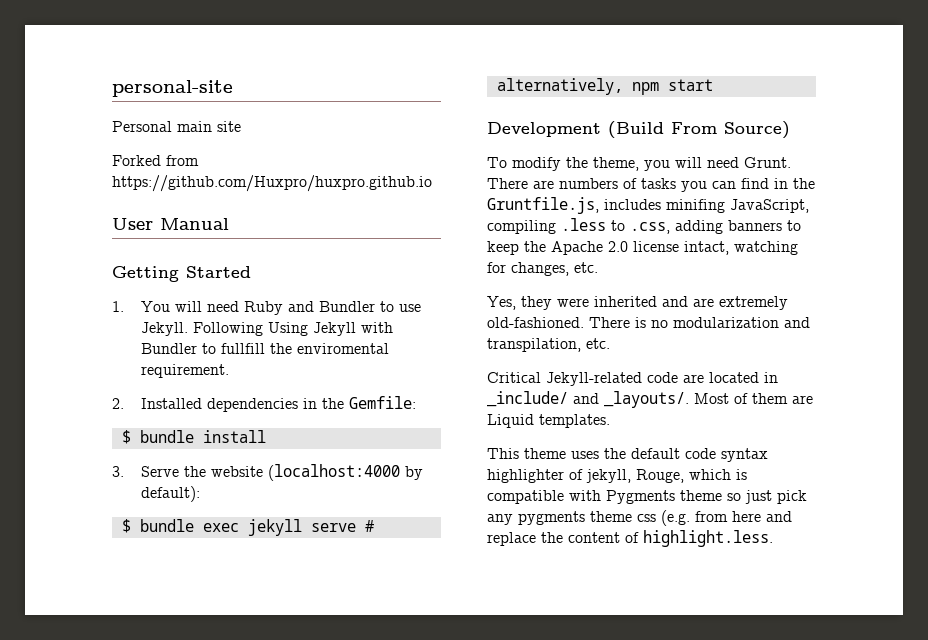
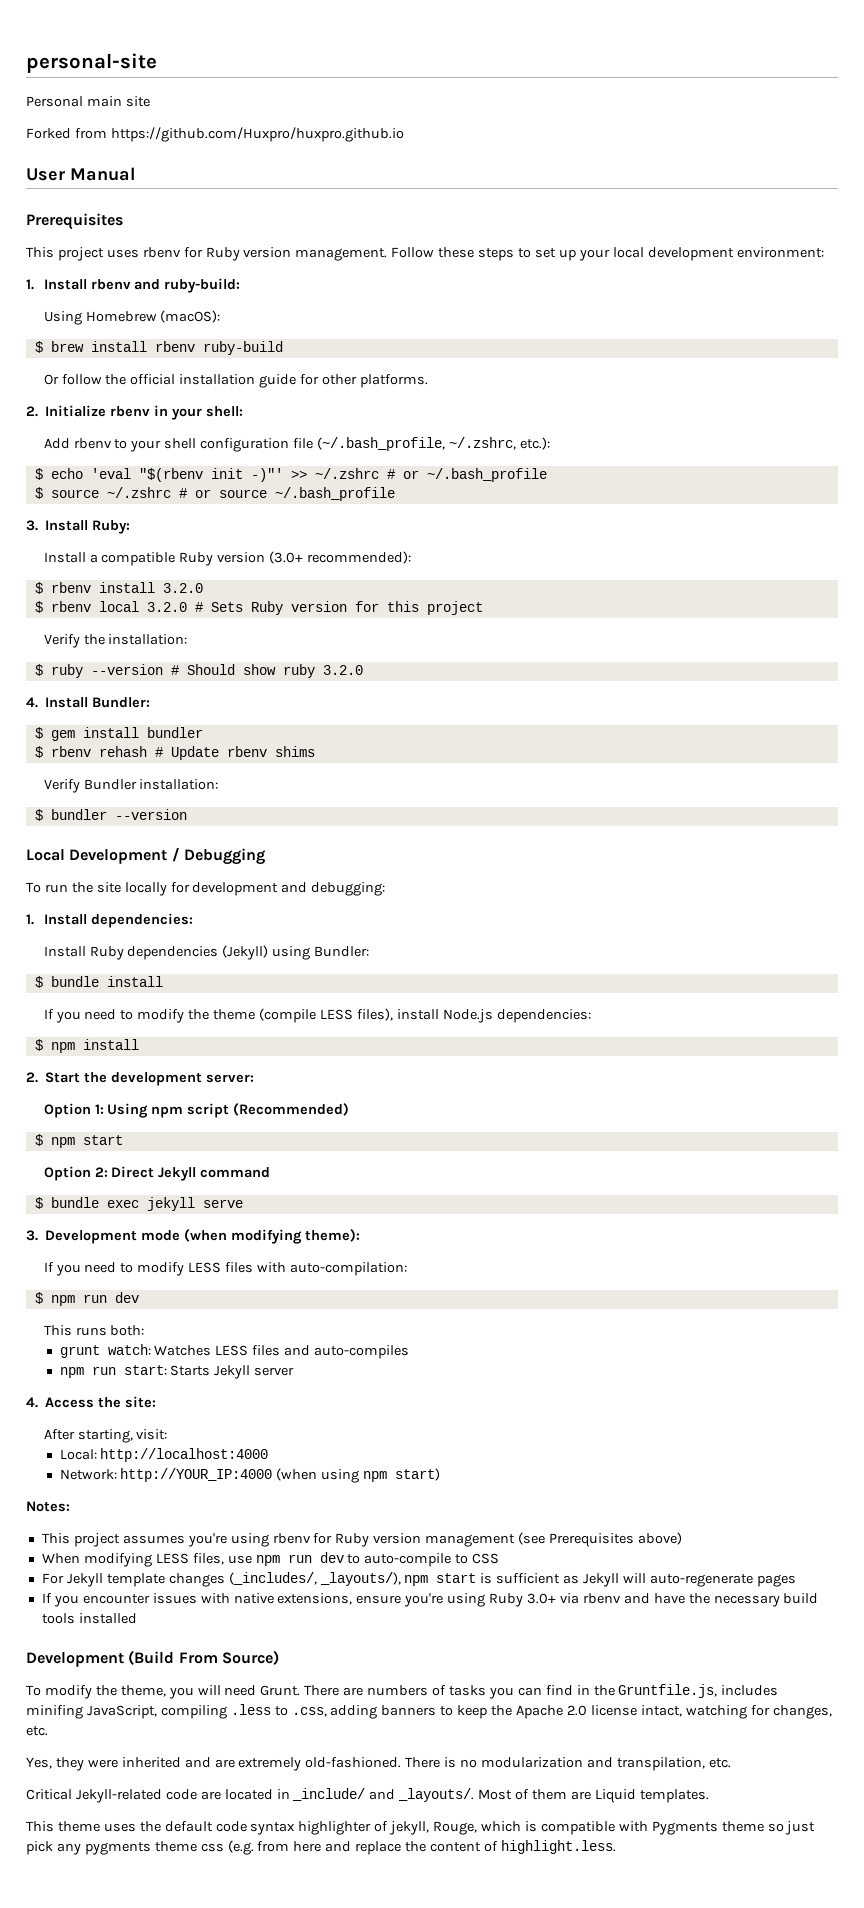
  User Manual
- Getting Started
- 1. You will need Ruby and Bundler to use Jekyll. Following Using Jekyll with Bundler to fullfill the enviromental requirement.
- 2. Installed dependencies in the Gemfile:
+ Prerequisites
+ This project uses rbenv for Ruby version management. Follow these steps to set up your local development environment:
+ 1. Install rbenv and ruby-build:
+ Using Homebrew (macOS):
+ $ brew install rbenv ruby-build
+ Or follow the official installation guide for other platforms.
+ 2. Initialize rbenv in your shell:
+ Add rbenv to your shell configuration file (~/.bash_profile, ~/.zshrc, etc.):
+ $ echo 'eval "$(rbenv init -)"' >> ~/.zshrc # or ~/.bash_profile
+ $ source ~/.zshrc # or source ~/.bash_profile
+ 3. Install Ruby:
+ Install a compatible Ruby version (3.0+ recommended):
+ $ rbenv install 3.2.0
+ $ rbenv local 3.2.0 # Sets Ruby version for this project
+ Verify the installation:
+ $ ruby --version # Should show ruby 3.2.0
+ 4. Install Bundler:
+ $ gem install bundler
+ $ rbenv rehash # Update rbenv shims
+ Verify Bundler installation:
+ $ bundler --version
+ Local Development / Debugging
+ To run the site locally for development and debugging:
+ 1. Install dependencies:
+ Install Ruby dependencies (Jekyll) using Bundler:
  $ bundle install
- 3. Serve the website (localhost:4000 by default):
+ If you need to modify the theme (compile LESS files), install Node.js dependencies:
+ $ npm install
+ 2. Start the development server:
+ Option 1: Using npm script (Recommended)
+ $ npm start
+ Option 2: Direct Jekyll command
- $ bundle exec jekyll serve # alternatively, npm start
+ $ bundle exec jekyll serve
+ 3. Development mode (when modifying theme):
+ If you need to modify LESS files with auto-compilation:
+ $ npm run dev
+ This runs both:
+ grunt watch: Watches LESS files and auto-compiles
+ npm run start: Starts Jekyll server
+ 4. Access the site:
+ After starting, visit:
+ Local: http://localhost:4000
+ Network: http://YOUR_IP:4000 (when using npm start)
+ Notes:
+ This project assumes you're using rbenv for Ruby version management (see Prerequisites above)
+ When modifying LESS files, use npm run dev to auto-compile to CSS
+ For Jekyll template changes (_includes/, _layouts/), npm start is sufficient as Jekyll will auto-regenerate pages
+ If you encounter issues with native extensions, ensure you're using Ruby 3.0+ via rbenv and have the necessary build tools installed

